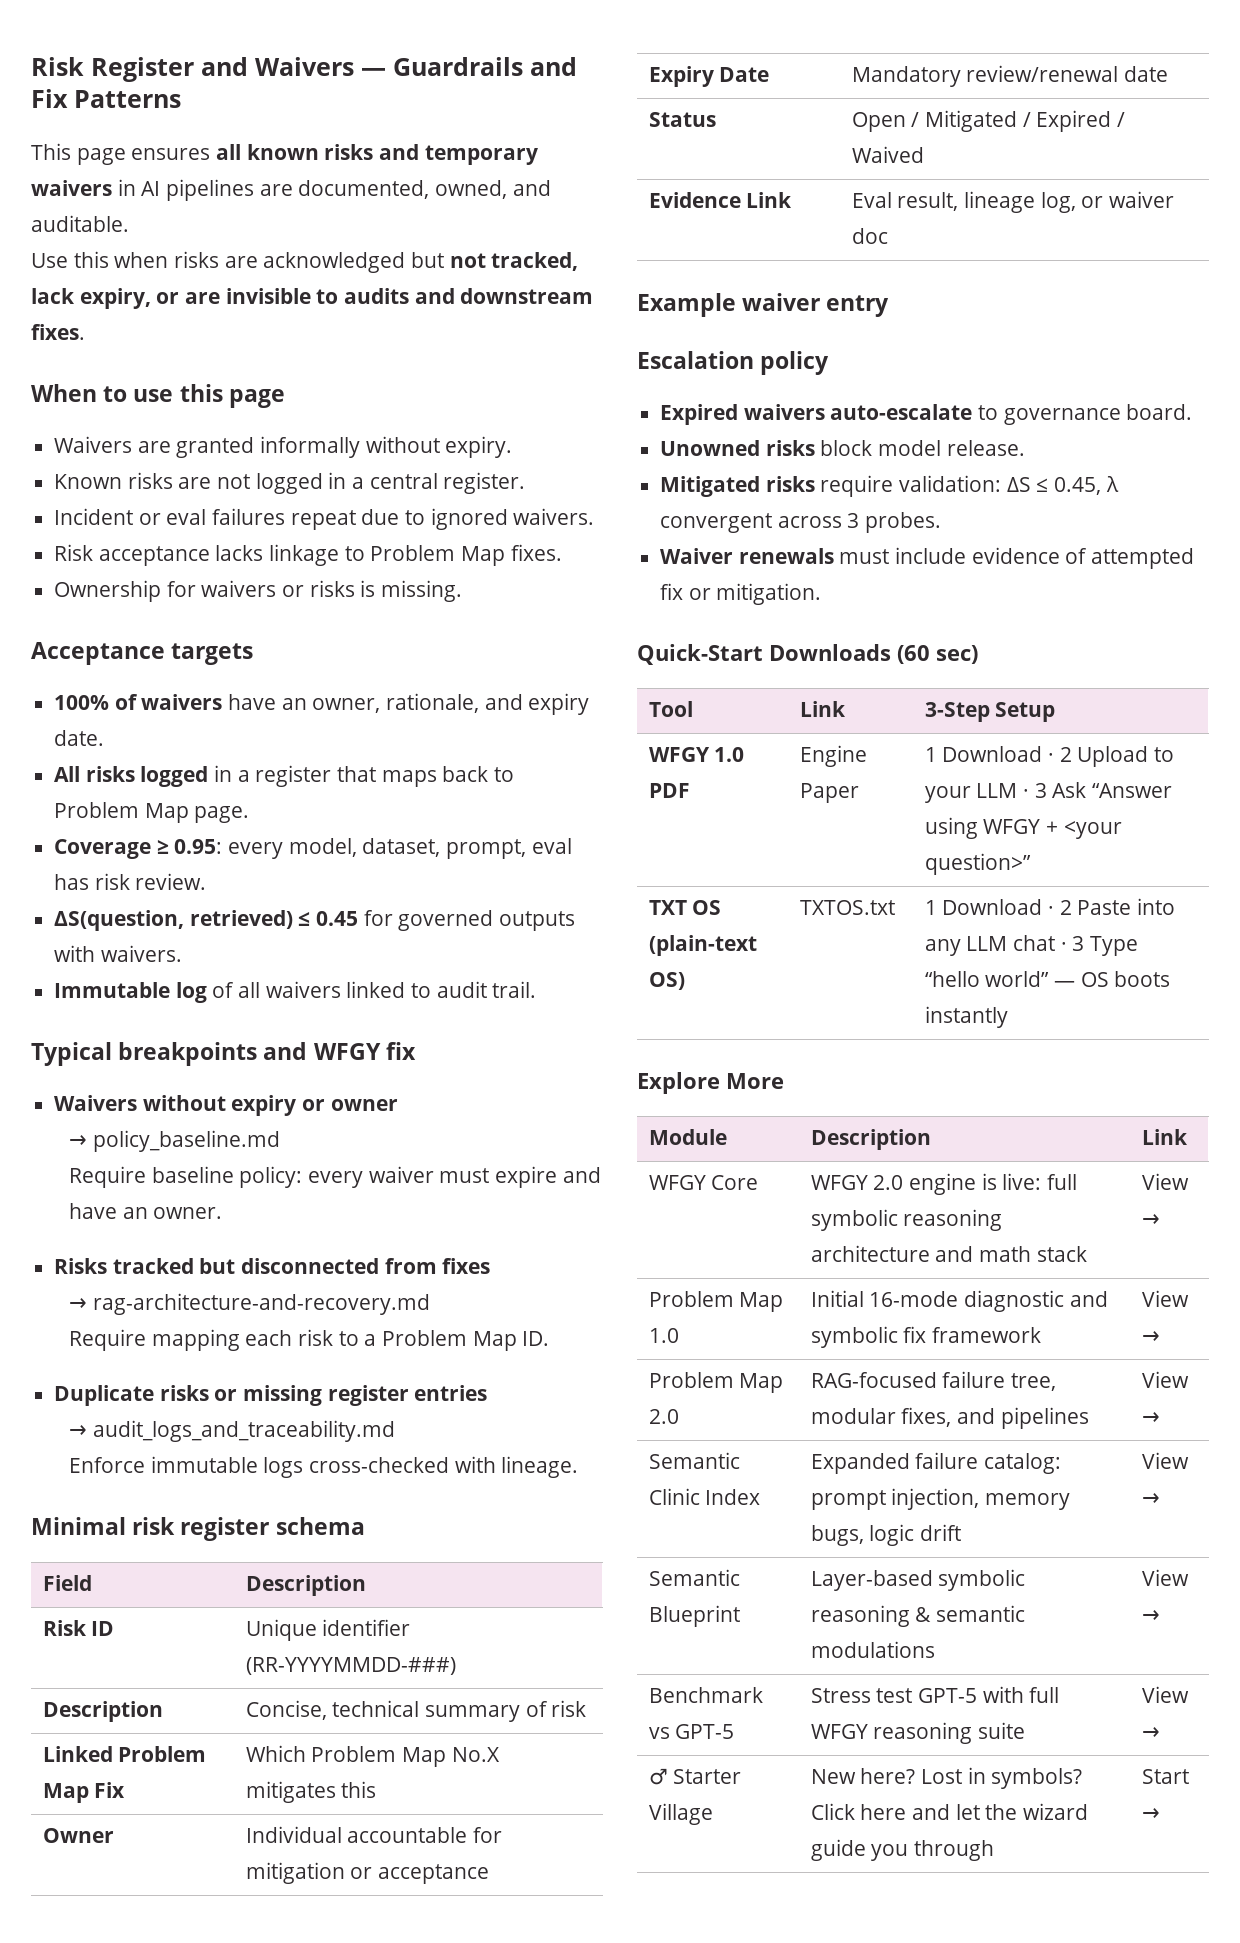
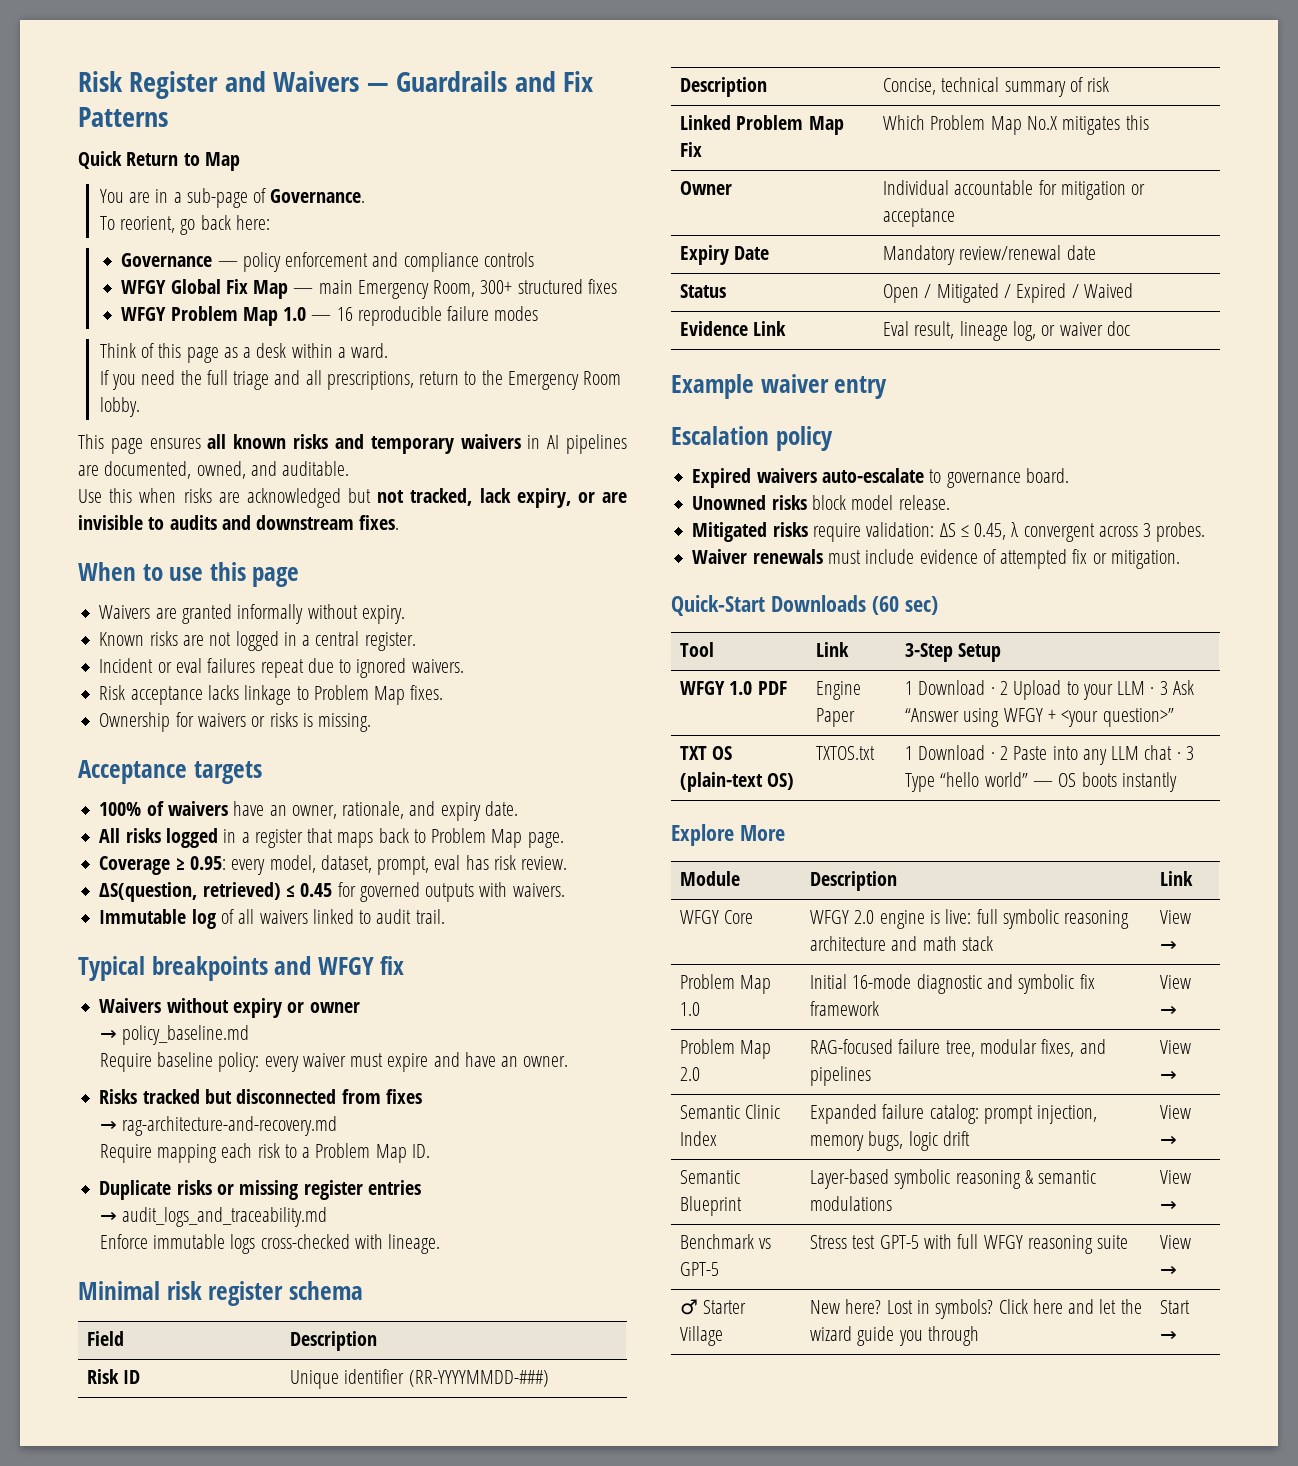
+ Quick Return to Map
+ You are in a sub-page of Governance.
+ To reorient, go back here:
+ Governance — policy enforcement and compliance controls
+ WFGY Global Fix Map — main Emergency Room, 300+ structured fixes
+ WFGY Problem Map 1.0 — 16 reproducible failure modes
+ Think of this page as a desk within a ward.
+ If you need the full triage and all prescriptions, return to the Emergency Room lobby.

